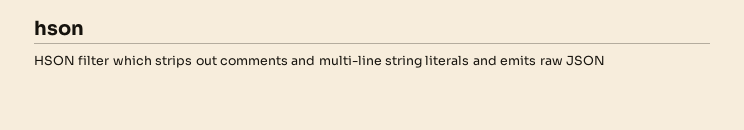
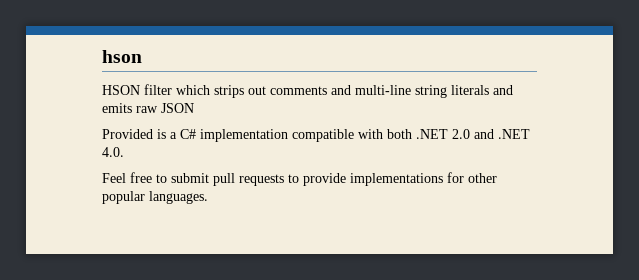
+ Provided is a C# implementation compatible with both .NET 2.0 and .NET 4.0.
+ Feel free to submit pull requests to provide implementations for other popular languages.

